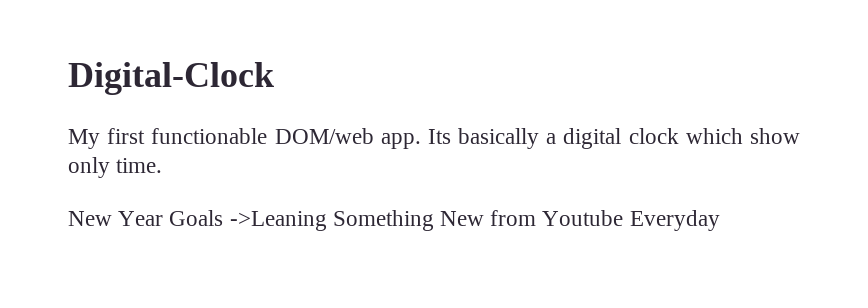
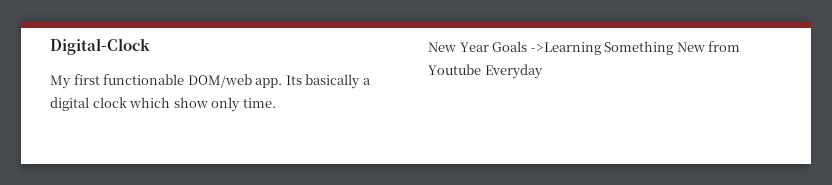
- New Year Goals ->Leaning Something New from Youtube Everyday
+ New Year Goals ->Learning Something New from Youtube Everyday

